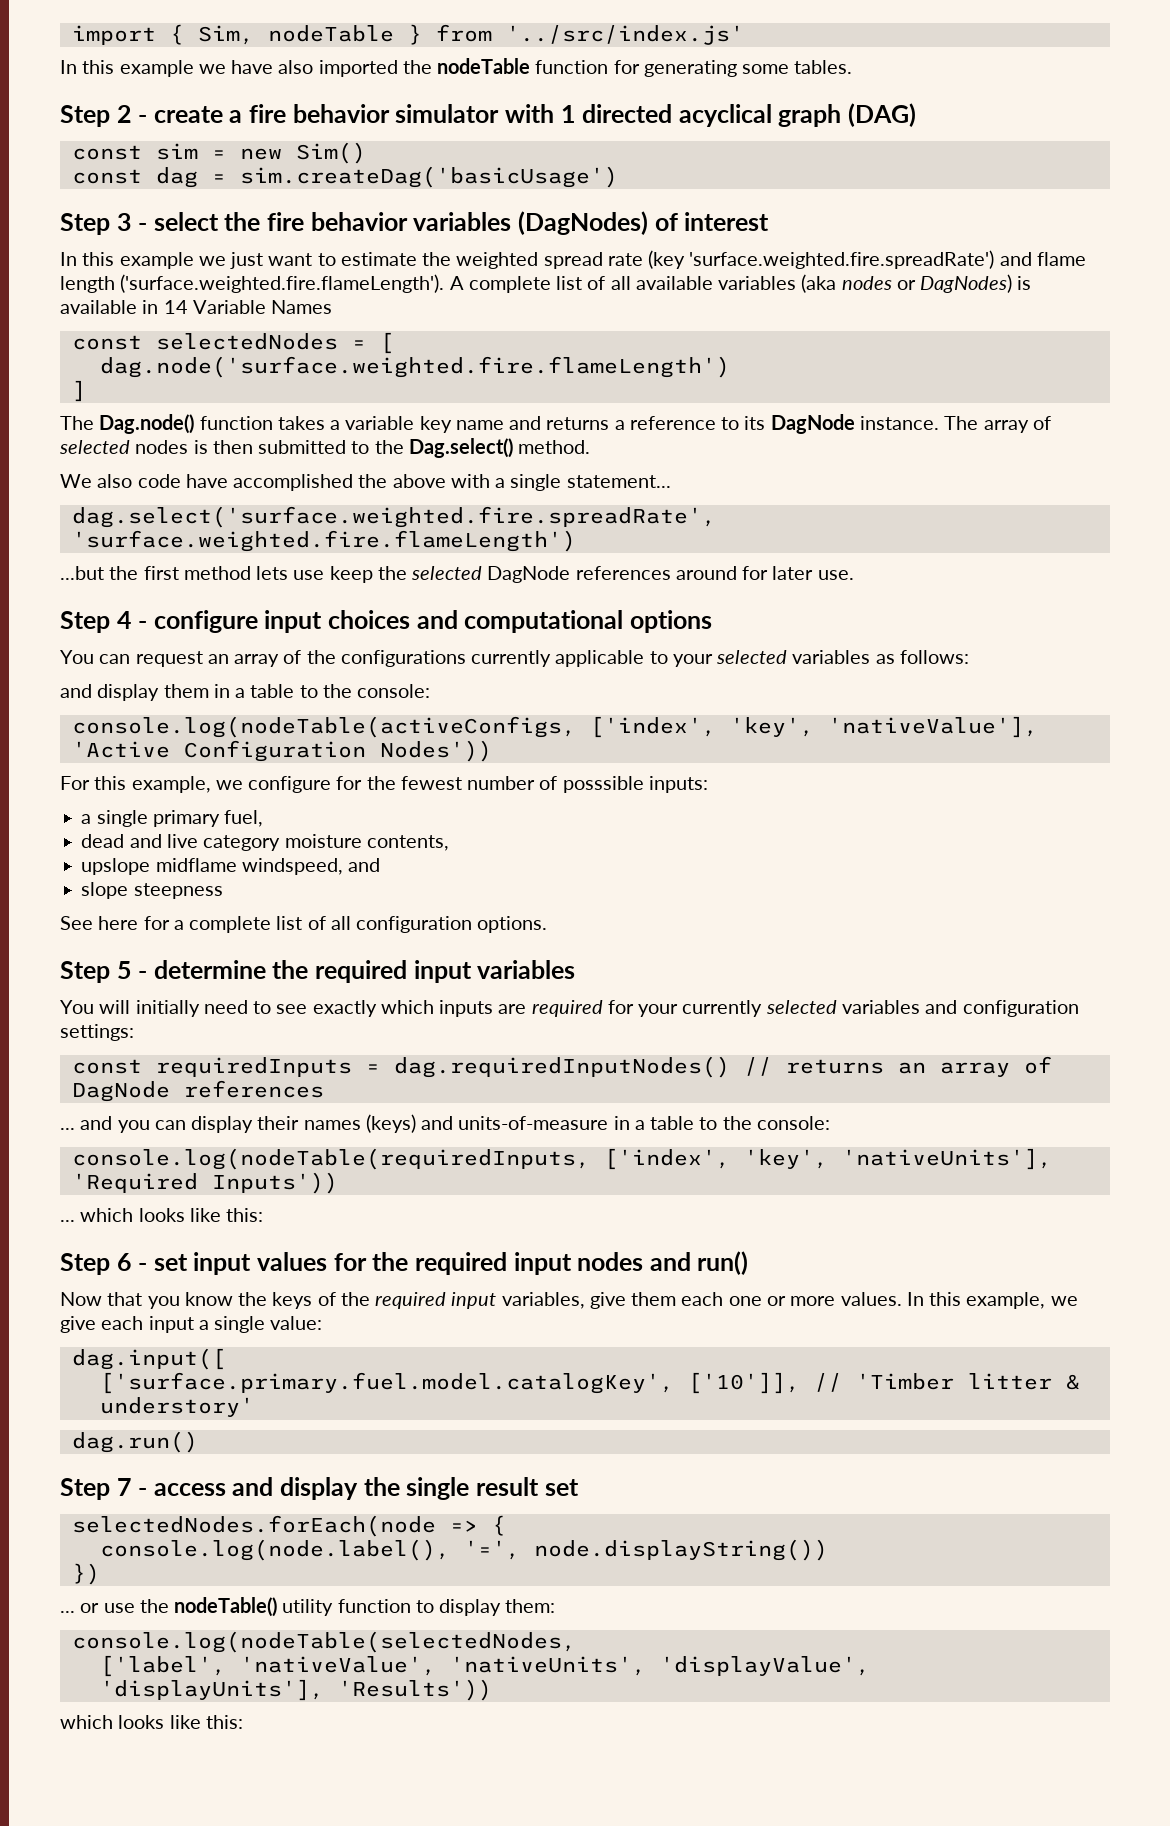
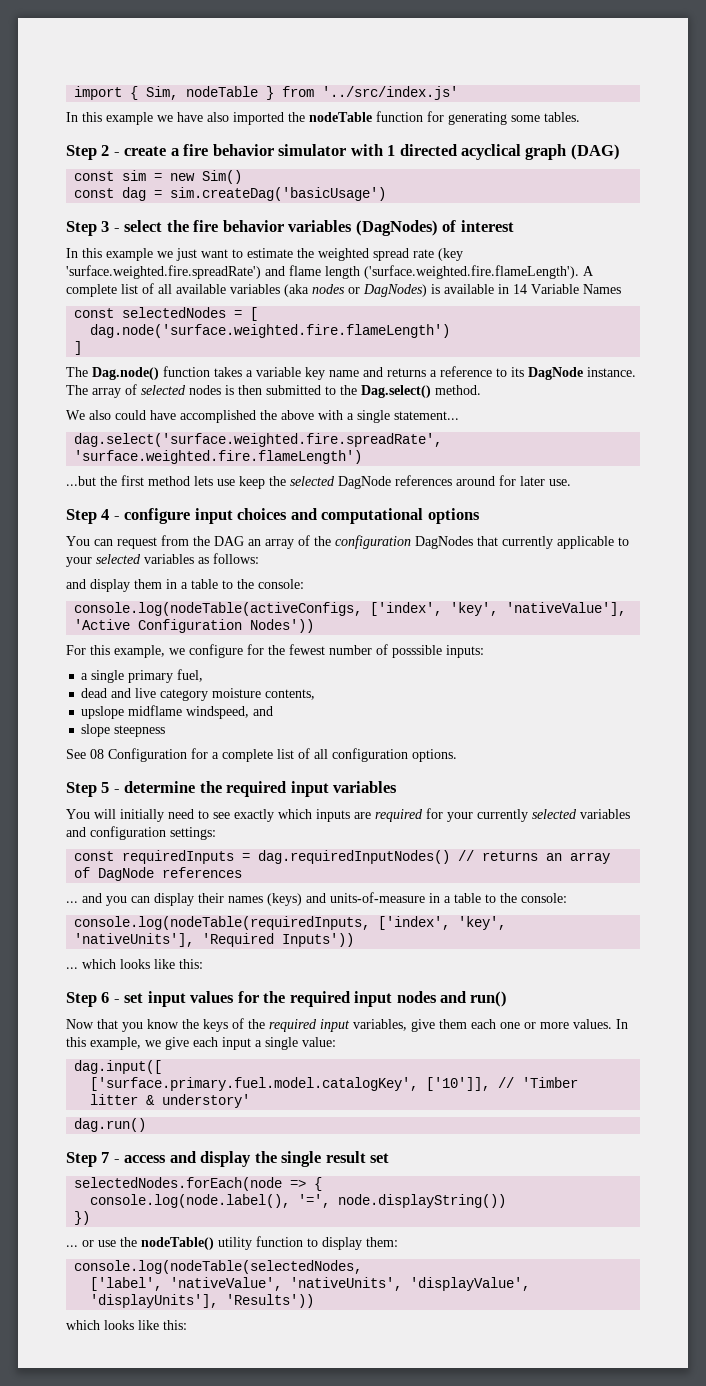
- We also code have accomplished the above with a single statement...
+ We also could have accomplished the above with a single statement...
- You can request an array of the configurations currently applicable to your selected variables as follows:
+ You can request from the DAG an array of the configuration DagNodes that currently applicable to your selected variables as follows:
- See here for a complete list of all configuration options.
+ See 08 Configuration for a complete list of all configuration options.

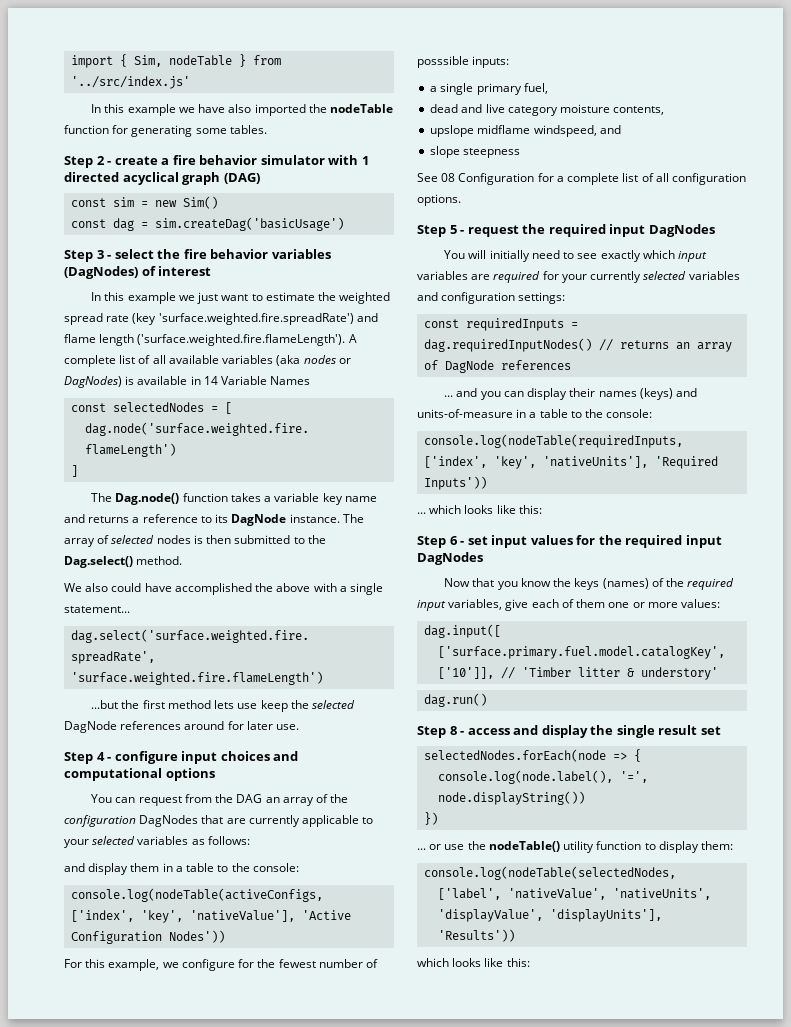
- You can request from the DAG an array of the configuration DagNodes that currently applicable to your selected variables as follows:
+ You can request from the DAG an array of the configuration DagNodes that are currently applicable to your selected variables as follows:
- Step 5 - determine the required input variables
+ Step 5 - request the required input DagNodes
- You will initially need to see exactly which inputs are required for your currently selected variables and configuration settings:
+ You will initially need to see exactly which input variables are required for your currently selected variables and configuration settings:
- Step 6 - set input values for the required input nodes and run()
+ Step 6 - set input values for the required input DagNodes
- Now that you know the keys of the required input variables, give them each one or more values. In this example, we give each input a single value:
+ Now that you know the keys (names) of the required input variables, give each of them one or more values:
- Step 7 - access and display the single result set
+ Step 8 - access and display the single result set

